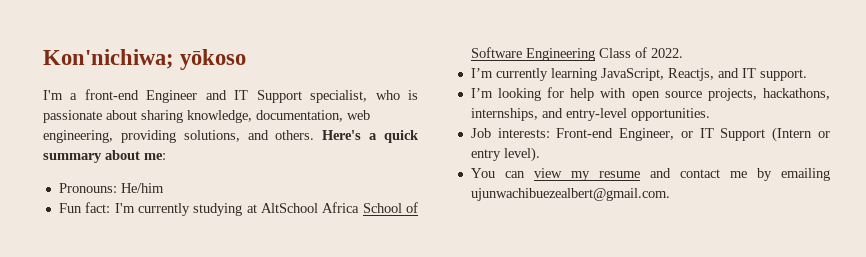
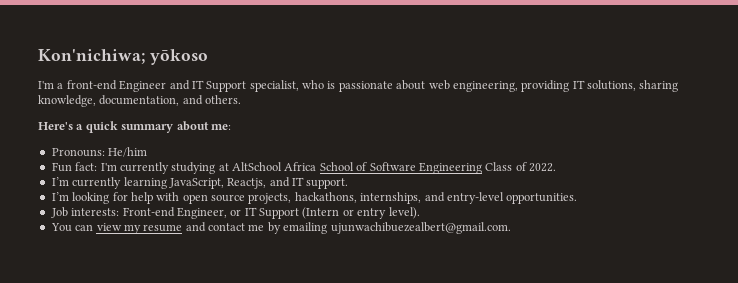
- I'm a front-end Engineer and IT Support specialist, who is passionate about sharing knowledge, documentation, web engineering, providing solutions, and others. Here's a quick summary about me:
+ I'm a front-end Engineer and IT Support specialist, who is passionate about web engineering, providing IT solutions, sharing knowledge, documentation, and others.
+ Here's a quick summary about me:

